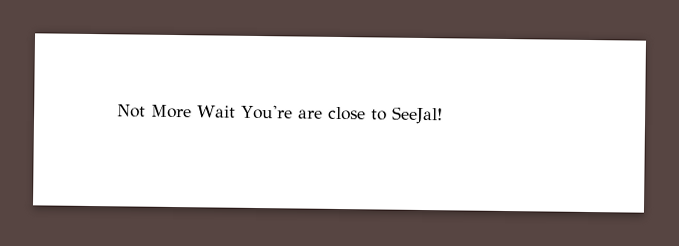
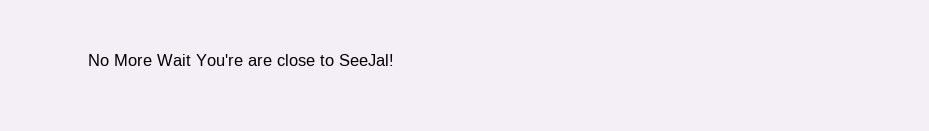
- Not More Wait You're are close to SeeJal!
+ No More Wait You're are close to SeeJal!

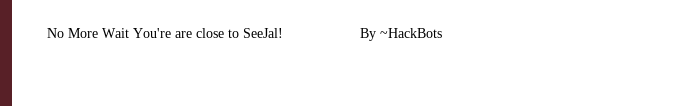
+ By ~HackBots

